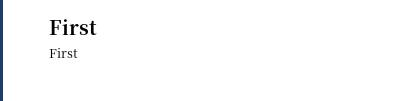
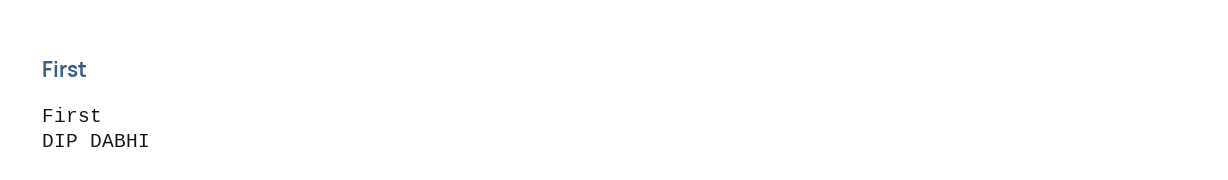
+ DIP DABHI

